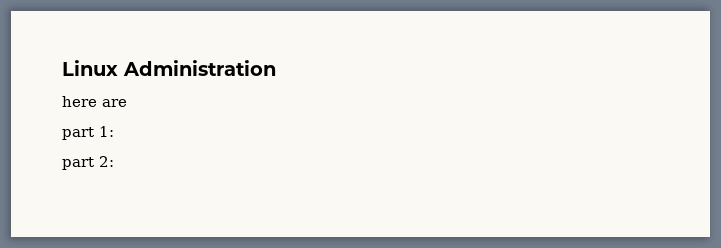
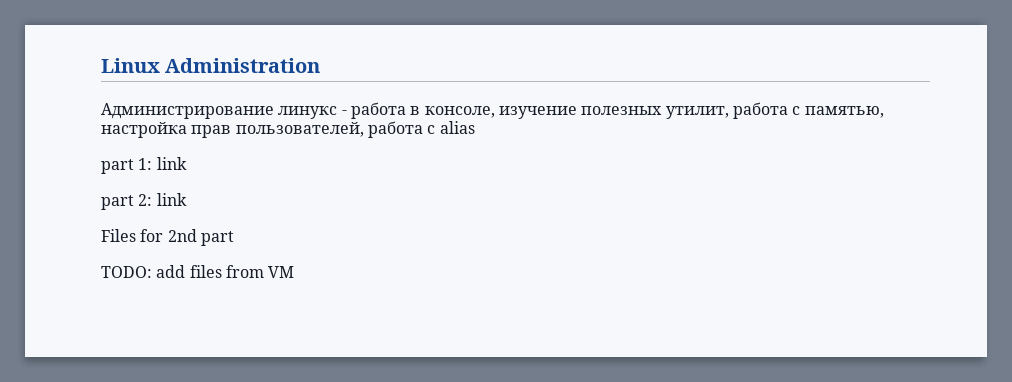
- here are
+ Администрирование линукс - работа в консоле, изучение полезных утилит, работа с памятью, настройка прав пользователей, работа с alias
- part 1:
+ part 1: link
- part 2:
+ part 2: link
+ Files for 2nd part
+ TODO: add files from VM

